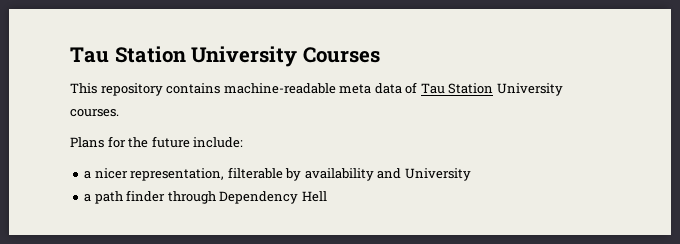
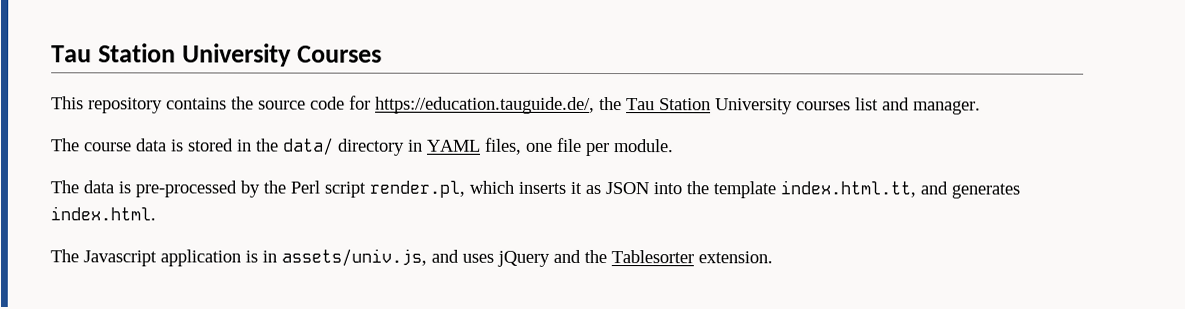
- This repository contains machine-readable meta data of Tau Station University courses.
- Plans for the future include:
- a nicer representation, filterable by availability and University
- a path finder through Dependency Hell
+ This repository contains the source code for https://education.tauguide.de/, the Tau Station University courses list and manager.
+ The course data is stored in the data/ directory in YAML files, one file per module.
+ The data is pre-processed by the Perl script render.pl, which inserts it as JSON into the template index.html.tt, and generates index.html.
+ The Javascript application is in assets/univ.js, and uses jQuery and the Tablesorter extension.

